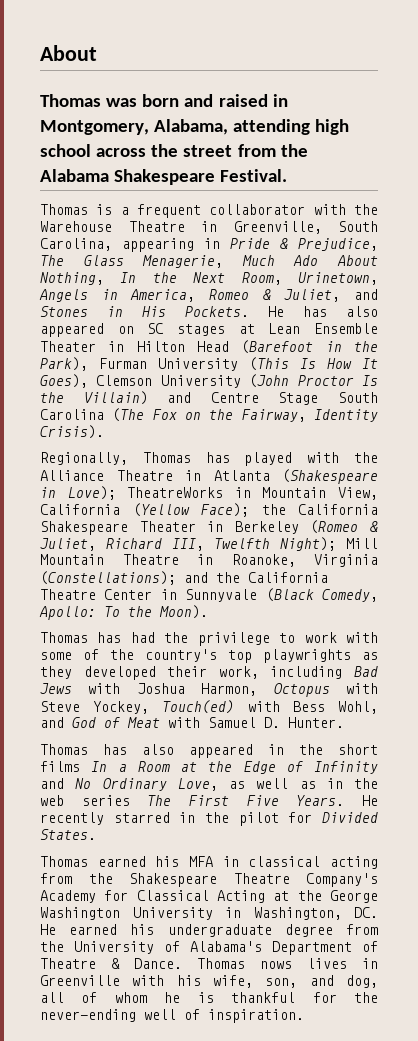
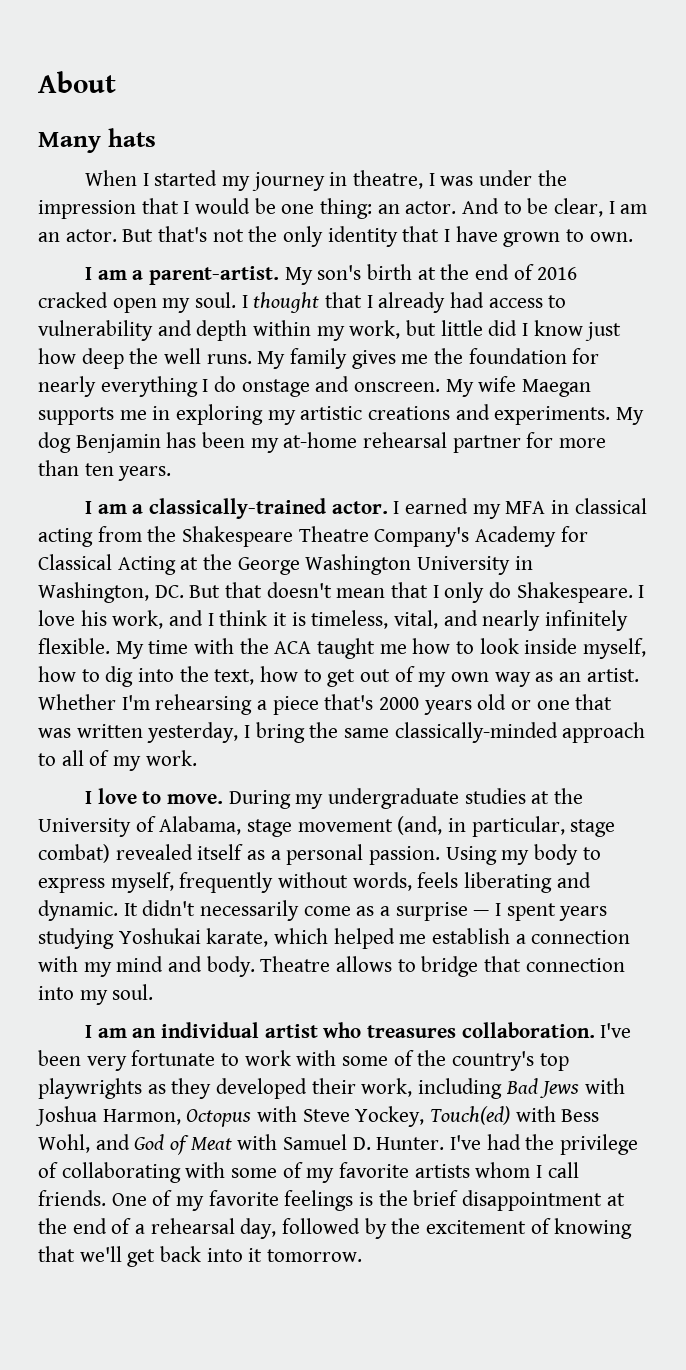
- Thomas was born and raised in Montgomery, Alabama, attending high school across the street from the Alabama Shakespeare Festival.
- Thomas is a frequent collaborator with the Warehouse Theatre in Greenville, South Carolina, appearing in Pride & Prejudice, The Glass Menagerie, Much Ado About Nothing, In the Next Room, Urinetown, Angels in America, Romeo & Juliet, and Stones in His Pockets. He has also appeared on SC stages at Lean Ensemble Theater in Hilton Head (Barefoot in the Park), Furman University (This Is How It Goes), Clemson University (John Proctor Is the Villain) and Centre Stage South Carolina (The Fox on the Fairway, Identity Crisis).
- Regionally, Thomas has played with the Alliance Theatre in Atlanta (Shakespeare in Love); TheatreWorks in Mountain View, California (Yellow Face); the California Shakespeare Theater in Berkeley (Romeo & Juliet, Richard III, Twelfth Night); Mill Mountain Theatre in Roanoke, Virginia (Constellations); and the California Theatre Center in Sunnyvale (Black Comedy, Apollo: To the Moon).
- Thomas has had the privilege to work with some of the country's top playwrights as they developed their work, including Bad Jews with Joshua Harmon, Octopus with Steve Yockey, Touch(ed) with Bess Wohl, and God of Meat with Samuel D. Hunter.
- Thomas has also appeared in the short films In a Room at the Edge of Infinity and No Ordinary Love, as well as in the web series The First Five Years. He recently starred in the pilot for Divided States.
- Thomas earned his MFA in classical acting from the Shakespeare Theatre Company's Academy for Classical Acting at the George Washington University in Washington, DC. He earned his undergraduate degree from the University of Alabama's Department of Theatre & Dance. Thomas nows lives in Greenville with his wife, son, and dog, all of whom he is thankful for the never-ending well of inspiration.
+ Many hats
+ When I started my journey in theatre, I was under the impression that I would be one thing: an actor. And to be clear, I am an actor. But that's not the only identity that I have grown to own.
+ I am a parent-artist. My son's birth at the end of 2016 cracked open my soul. I thought that I already had access to vulnerability and depth within my work, but little did I know just how deep the well runs. My family gives me the foundation for nearly everything I do onstage and onscreen. My wife Maegan supports me in exploring my artistic creations and experiments. My dog Benjamin has been my at-home rehearsal partner for more than ten years.
+ I am a classically-trained actor. I earned my MFA in classical acting from the Shakespeare Theatre Company's Academy for Classical Acting at the George Washington University in Washington, DC. But that doesn't mean that I only do Shakespeare. I love his work, and I think it is timeless, vital, and nearly infinitely flexible. My time with the ACA taught me how to look inside myself, how to dig into the text, how to get out of my own way as an artist. Whether I'm rehearsing a piece that's 2000 years old or one that was written yesterday, I bring the same classically-minded approach to all of my work.
+ I love to move. During my undergraduate studies at the University of Alabama, stage movement (and, in particular, stage combat) revealed itself as a personal passion. Using my body to express myself, frequently without words, feels liberating and dynamic. It didn't necessarily come as a surprise — I spent years studying Yoshukai karate, which helped me establish a connection with my mind and body. Theatre allows to bridge that connection into my soul.
+ I am an individual artist who treasures collaboration. I've been very fortunate to work with some of the country's top playwrights as they developed their work, including Bad Jews with Joshua Harmon, Octopus with Steve Yockey, Touch(ed) with Bess Wohl, and God of Meat with Samuel D. Hunter. I've had the privilege of collaborating with some of my favorite artists whom I call friends. One of my favorite feelings is the brief disappointment at the end of a rehearsal day, followed by the excitement of knowing that we'll get back into it tomorrow.

